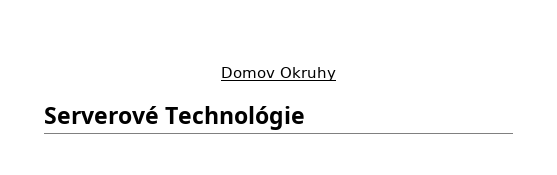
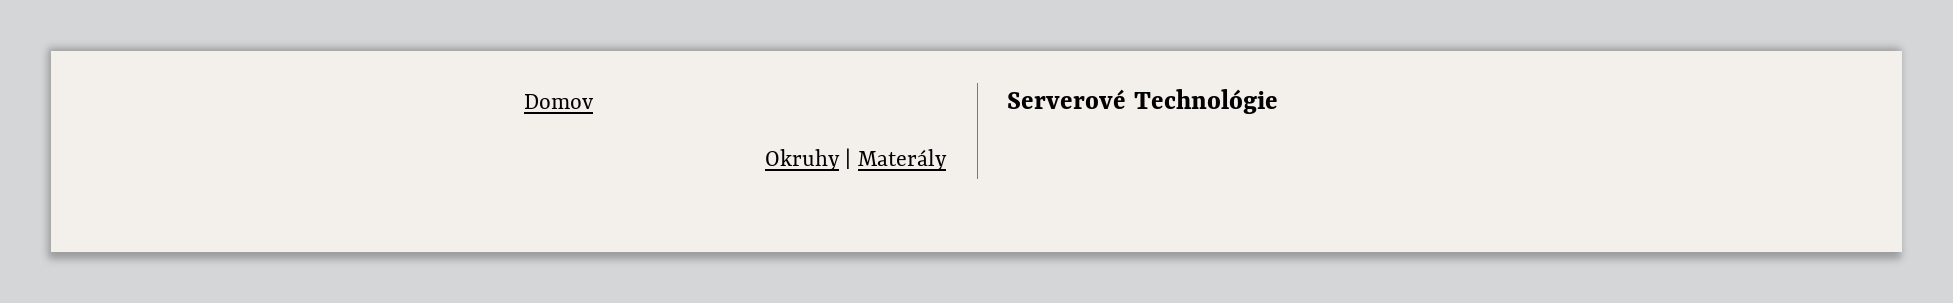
- Domov Okruhy
+ Domov
+ Okruhy | Materály

